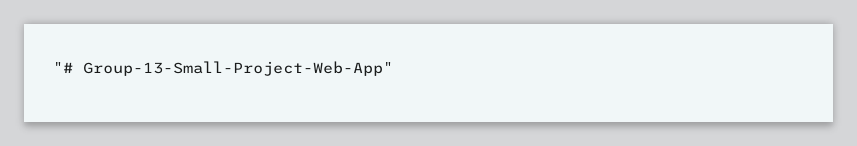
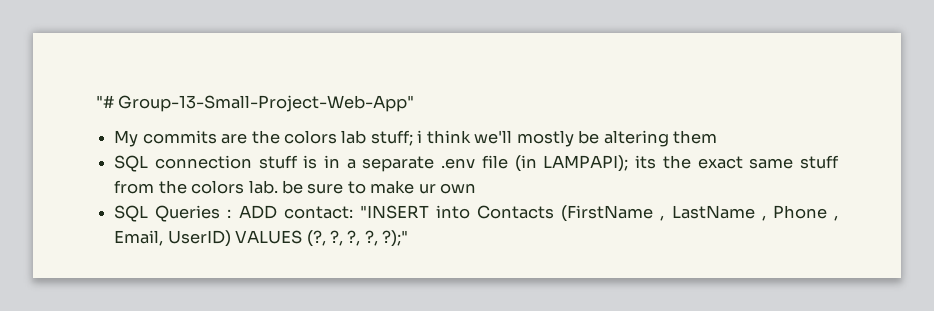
+ My commits are the colors lab stuff; i think we'll mostly be altering them
+ SQL connection stuff is in a separate .env file (in LAMPAPI); its the exact same stuff from the colors lab. be sure to make ur own
+ SQL Queries : ADD contact: "INSERT into Contacts (FirstName , LastName , Phone , Email, UserID) VALUES (?, ?, ?, ?, ?);"

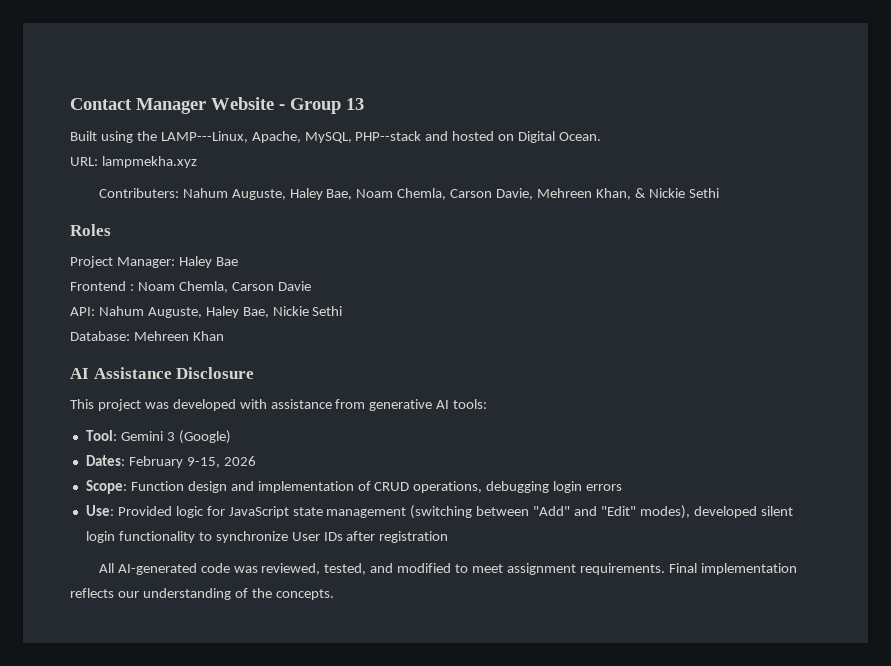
- "# Group-13-Small-Project-Web-App"
- My commits are the colors lab stuff; i think we'll mostly be altering them
- SQL connection stuff is in a separate .env file (in LAMPAPI); its the exact same stuff from the colors lab. be sure to make ur own
- SQL Queries : ADD contact: "INSERT into Contacts (FirstName , LastName , Phone , Email, UserID) VALUES (?, ?, ?, ?, ?);"
+ Contact Manager Website - Group 13
+ Built using the LAMP---Linux, Apache, MySQL, PHP--stack and hosted on Digital Ocean.
+ URL: lampmekha.xyz
+ Contributers: Nahum Auguste, Haley Bae, Noam Chemla, Carson Davie, Mehreen Khan, & Nickie Sethi
+ Roles
+ Project Manager: Haley Bae
+ Frontend : Noam Chemla, Carson Davie
+ API: Nahum Auguste, Haley Bae, Nickie Sethi
+ Database: Mehreen Khan
+ AI Assistance Disclosure
+ This project was developed with assistance from generative AI tools:
+ Tool: Gemini 3 (Google)
+ Dates: February 9-15, 2026
+ Scope: Function design and implementation of CRUD operations, debugging login errors
+ Use: Provided logic for JavaScript state management (switching between "Add" and "Edit" modes), developed silent login functionality to synchronize User IDs after registration
+ All AI-generated code was reviewed, tested, and modified to meet assignment requirements. Final implementation reflects our understanding of the concepts.

